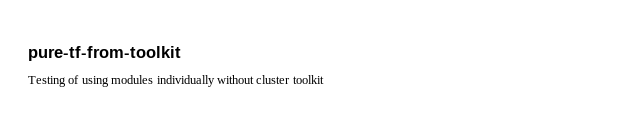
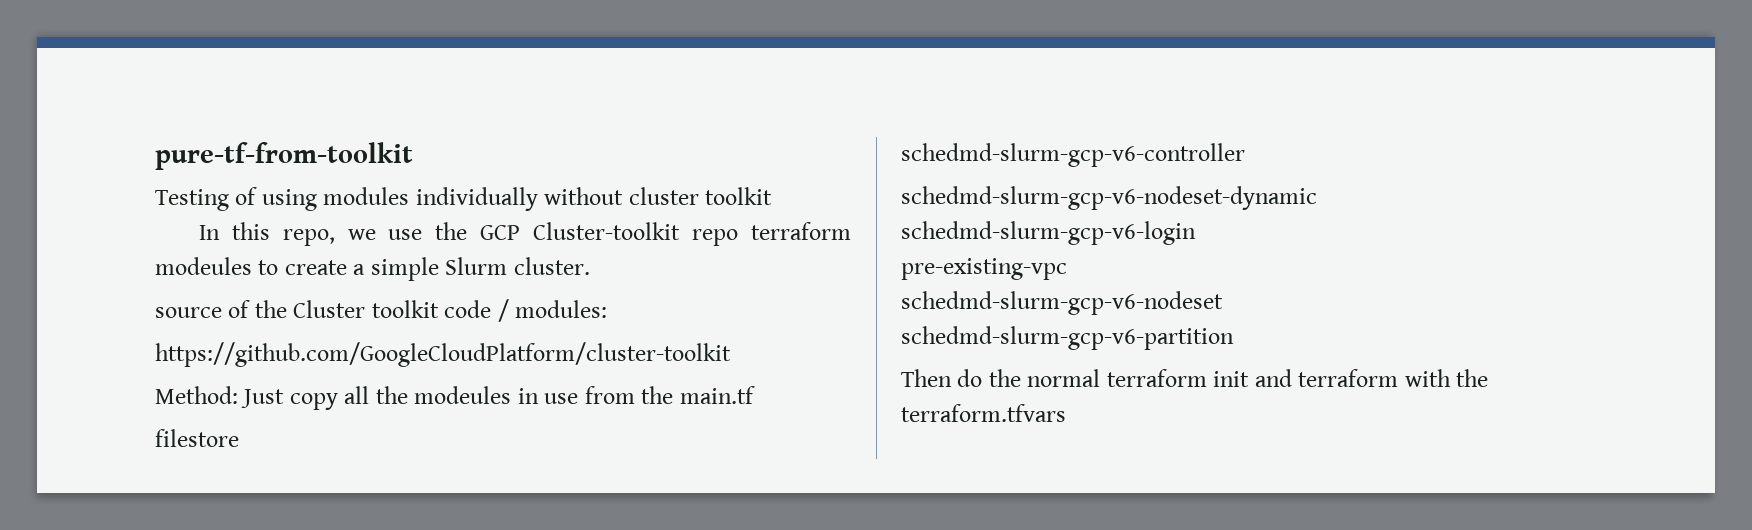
+ In this repo, we use the GCP Cluster-toolkit repo terraform modeules to create a simple Slurm cluster.
+ source of the Cluster toolkit code / modules:
+ https://github.com/GoogleCloudPlatform/cluster-toolkit
+ Method: Just copy all the modeules in use from the main.tf
+ filestore
+ schedmd-slurm-gcp-v6-controller
+ schedmd-slurm-gcp-v6-nodeset-dynamic schedmd-slurm-gcp-v6-login
+ pre-existing-vpc
+ schedmd-slurm-gcp-v6-nodeset
+ schedmd-slurm-gcp-v6-partition
+ Then do the normal terraform init and terraform with the terraform.tfvars

